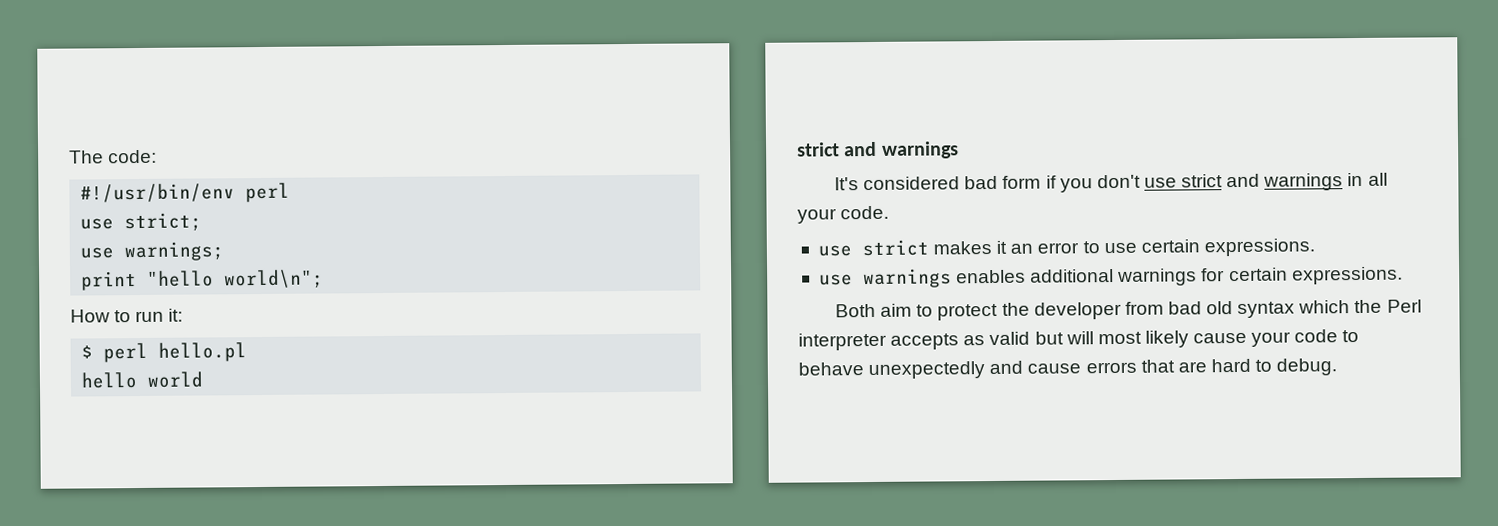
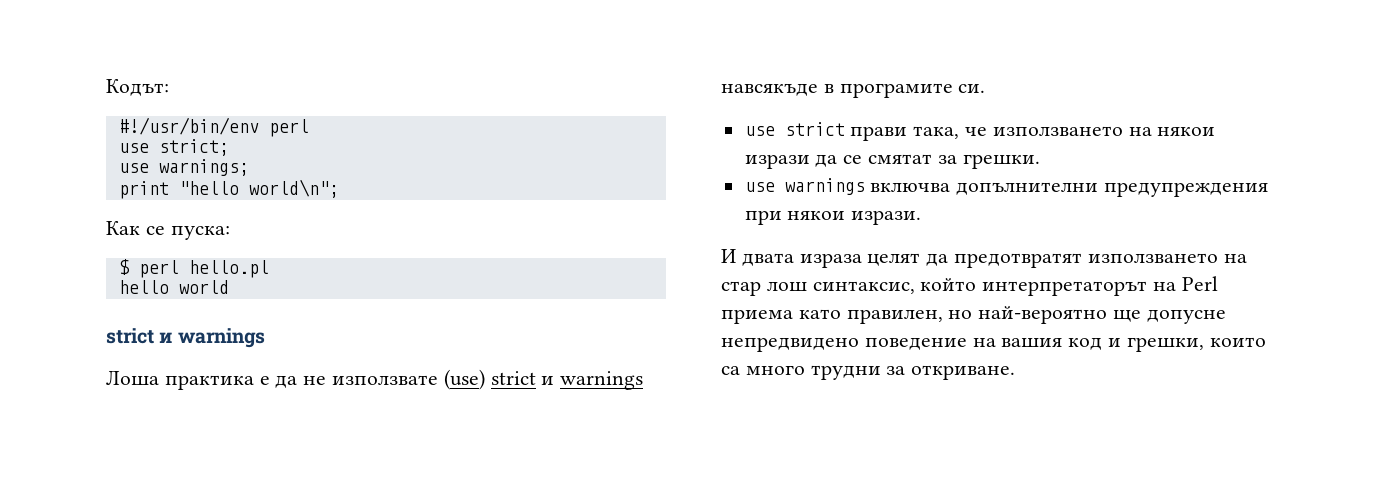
- The code:
+ Кодът:
- How to run it:
+ Как се пуска:
  hello world
- strict and warnings
+ strict и warnings
- It's considered bad form if you don't use strict and warnings in all your code.
- use strict makes it an error to use certain expressions.
- use warnings enables additional warnings for certain expressions.
- Both aim to protect the developer from bad old syntax which the Perl interpreter accepts as valid but will most likely cause your code to behave unexpectedly and cause errors that are hard to debug.
+ Лоша практика е да не използвате (use) strict и warnings навсякъде в програмите си.
+ use strict прави така, че използването на някои изрази да се смятат за грешки.
+ use warnings включва допълнителни предупреждения при някои изрази.
+ И двата израза целят да предотвратят използването на стар лош синтаксис, който интерпретаторът на Perl приема като правилен, но най-вероятно ще допусне непредвидено поведение на вашия код и грешки, които са много трудни за откриване.

